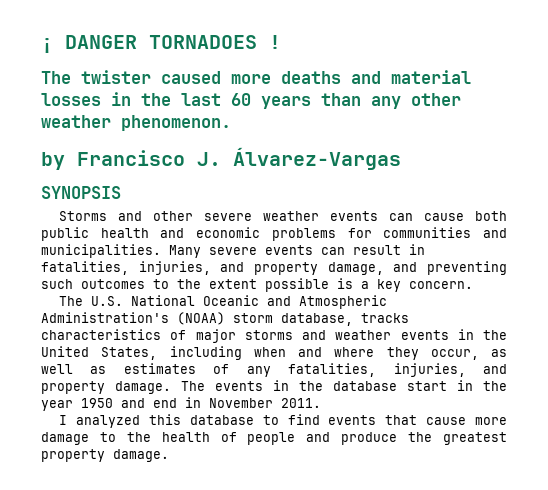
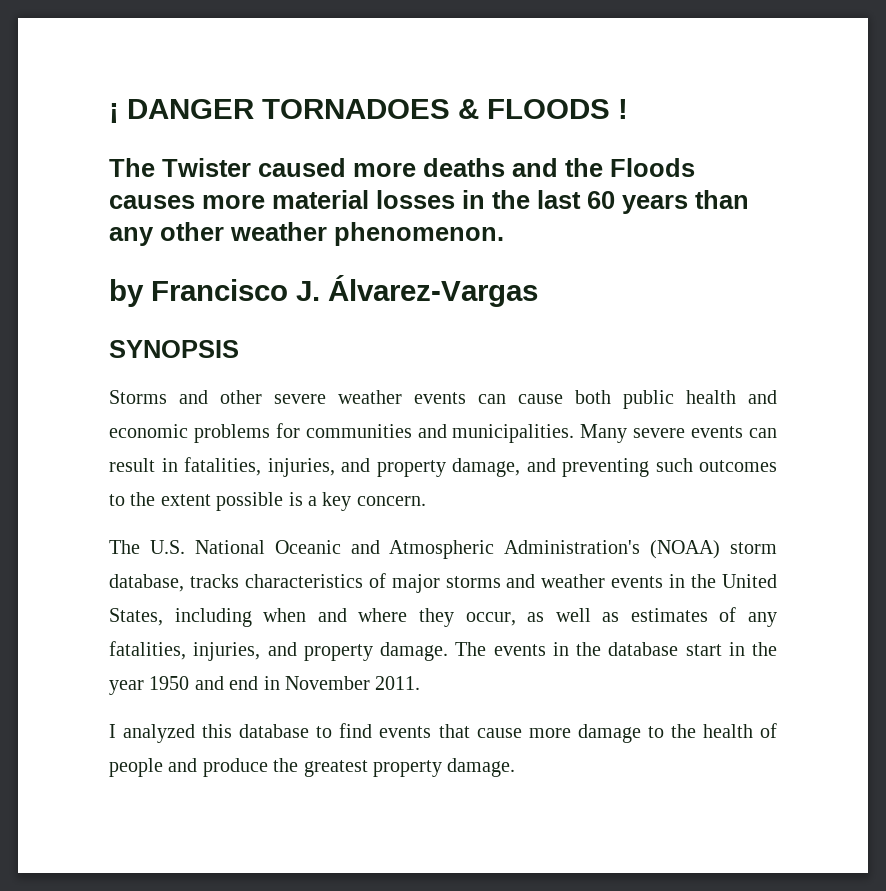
- ¡ DANGER TORNADOES !
+ ¡ DANGER TORNADOES & FLOODS !
- The twister caused more deaths and material losses in the last 60 years than any other weather phenomenon.
+ The Twister caused more deaths and the Floods causes more material losses in the last 60 years than any other weather phenomenon.

